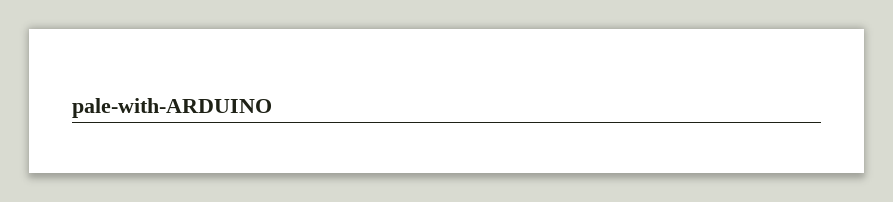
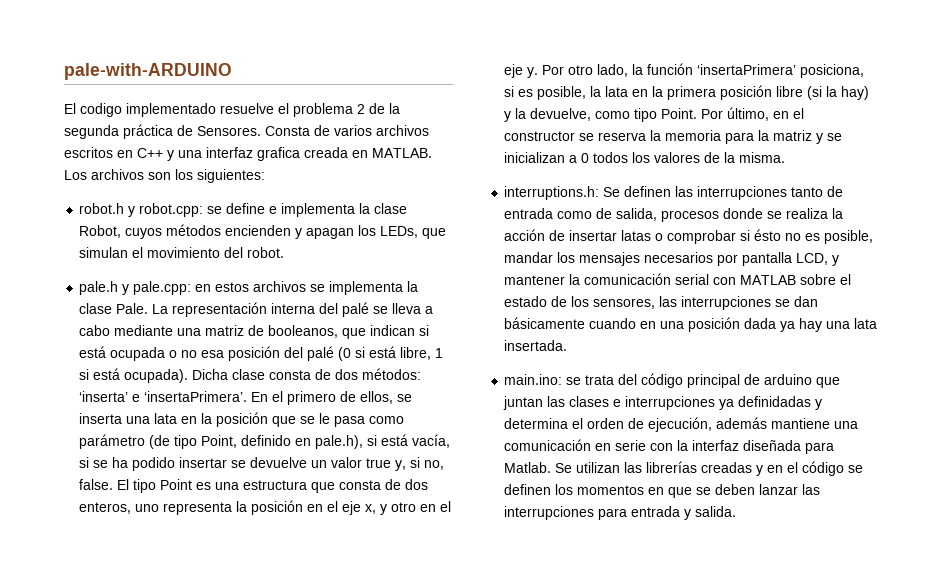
+ El codigo implementado resuelve el problema 2 de la segunda práctica de Sensores. Consta de varios archivos escritos en C++ y una interfaz grafica creada en MATLAB. Los archivos son los siguientes:
+ robot.h y robot.cpp: se define e implementa la clase Robot, cuyos métodos encienden y apagan los LEDs, que simulan el movimiento del robot.
+ pale.h y pale.cpp: en estos archivos se implementa la clase Pale. La representación interna del palé se lleva a cabo mediante una matriz de booleanos, que indican si está ocupada o no esa posición del palé (0 si está libre, 1 si está ocupada). Dicha clase consta de dos métodos: ‘inserta’ e ‘insertaPrimera’. En el primero de ellos, se inserta una lata en la posición que se le pasa como parámetro (de tipo Point, definido en pale.h), si está vacía, si se ha podido insertar se devuelve un valor true y, si no, false. El tipo Point es una estructura que consta de dos enteros, uno representa la posición en el eje x, y otro en el eje y. Por otro lado, la función ‘insertaPrimera’ posiciona, si es posible, la lata en la primera posición libre (si la hay) y la devuelve, como tipo Point. Por último, en el constructor se reserva la memoria para la matriz y se inicializan a 0 todos los valores de la misma.
+ interruptions.h: Se definen las interrupciones tanto de entrada como de salida, procesos donde se realiza la acción de insertar latas o comprobar si ésto no es posible, mandar los mensajes necesarios por pantalla LCD, y mantener la comunicación serial con MATLAB sobre el estado de los sensores, las interrupciones se dan básicamente cuando en una posición dada ya hay una lata insertada.
+ main.ino: se trata del código principal de arduino que juntan las clases e interrupciones ya definidadas y determina el orden de ejecución, además mantiene una comunicación en serie con la interfaz diseñada para Matlab. Se utilizan las librerías creadas y en el código se definen los momentos en que se deben lanzar las interrupciones para entrada y salida.

